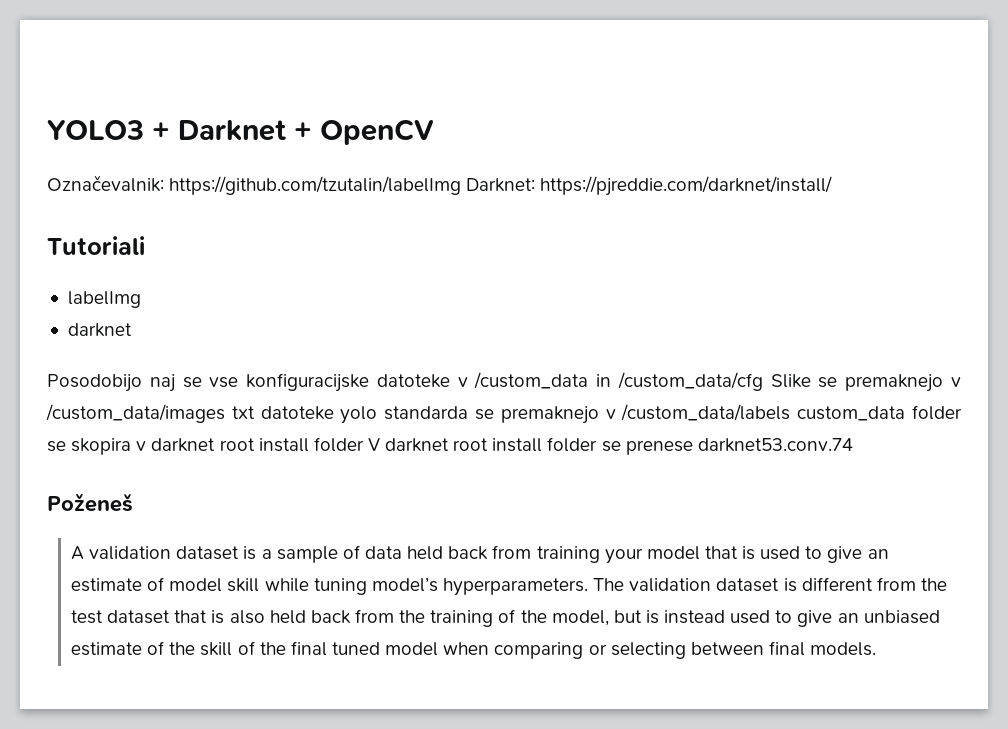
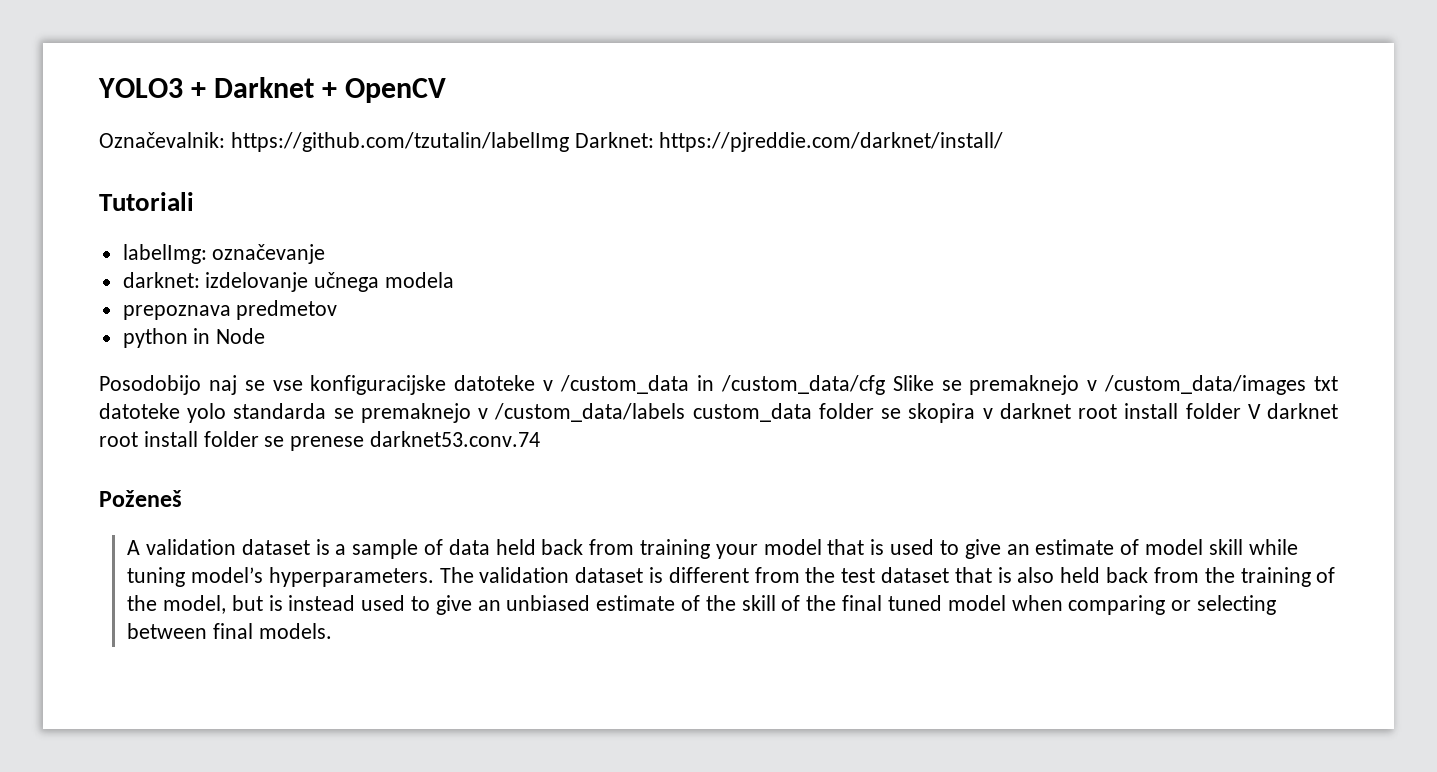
- labelImg
- darknet
+ labelImg: označevanje
+ darknet: izdelovanje učnega modela
+ prepoznava predmetov
+ python in Node

